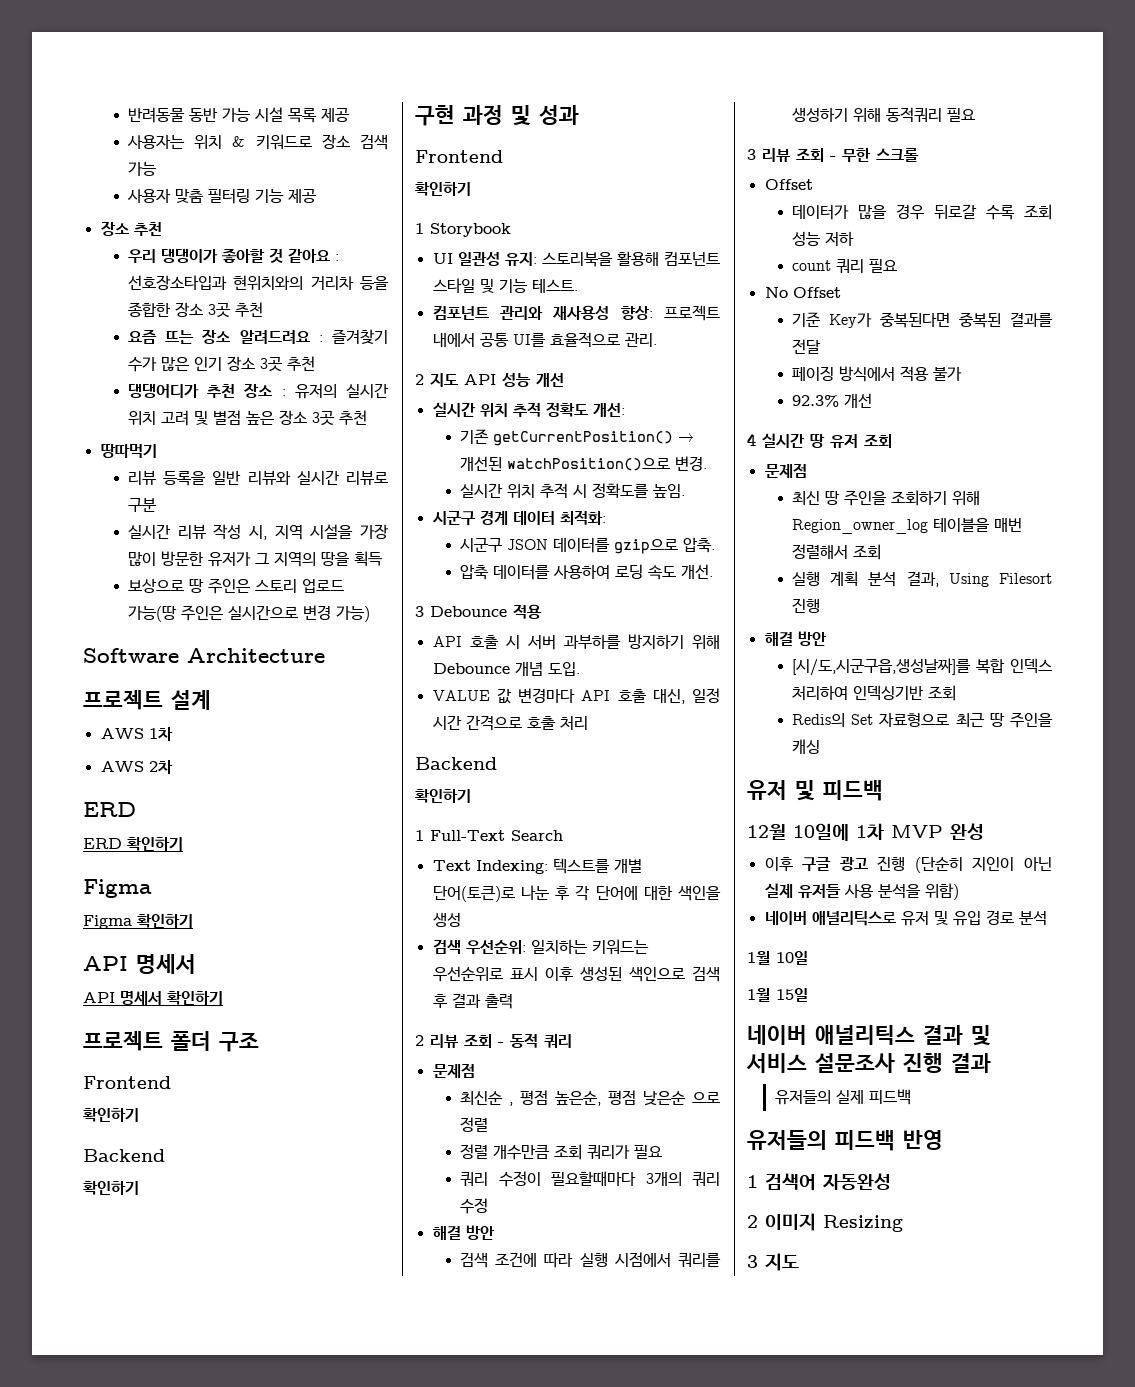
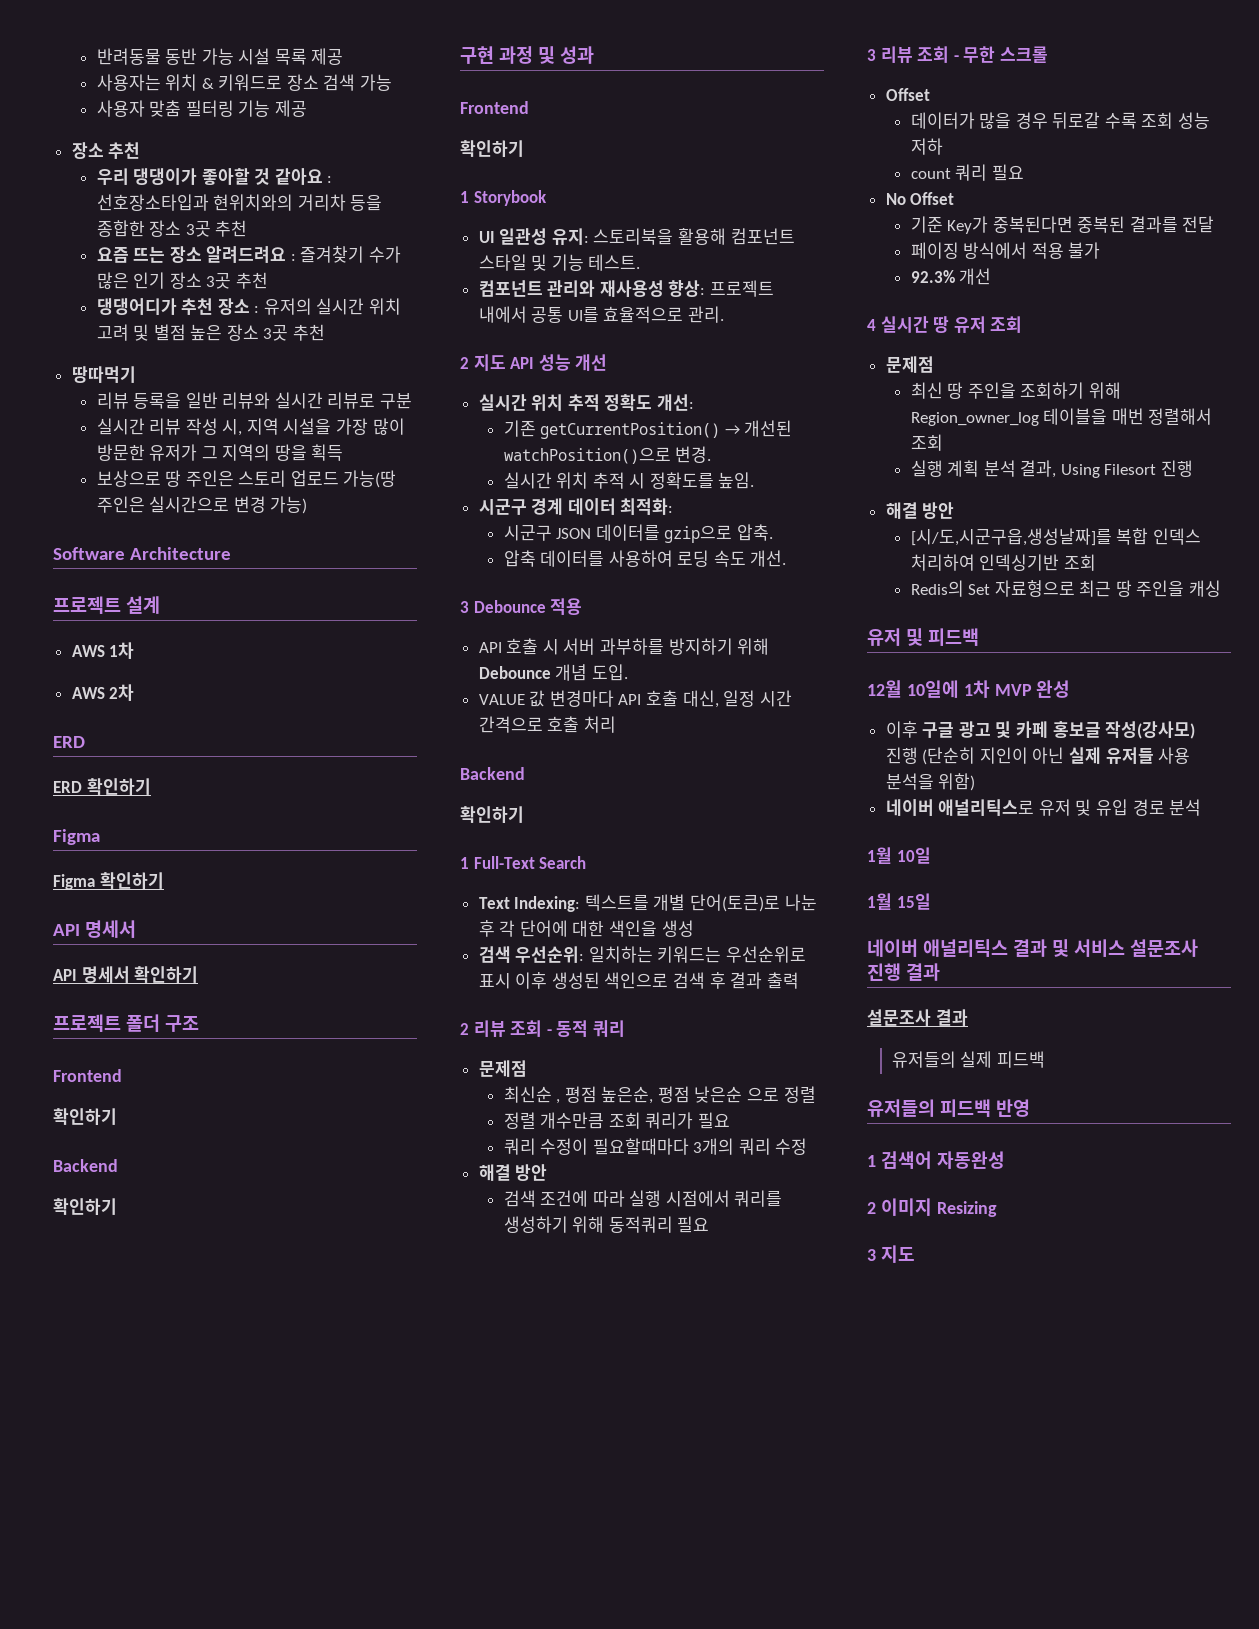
- 이후 구글 광고 진행 (단순히 지인이 아닌 실제 유저들 사용 분석을 위함)
+ 이후 구글 광고 및 카페 홍보글 작성(강사모) 진행 (단순히 지인이 아닌 실제 유저들 사용 분석을 위함)
+ 설문조사 결과

